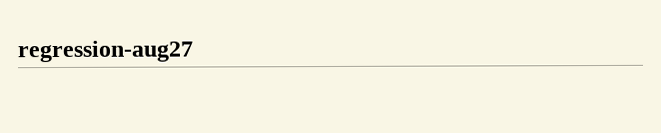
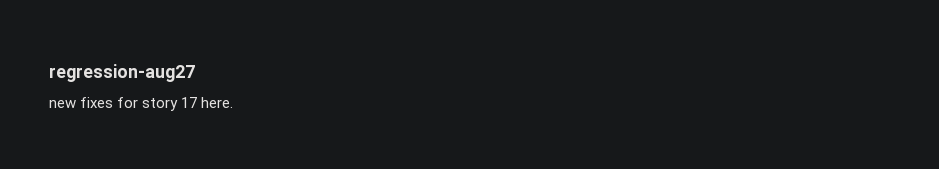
+ new fixes for story 17 here.

